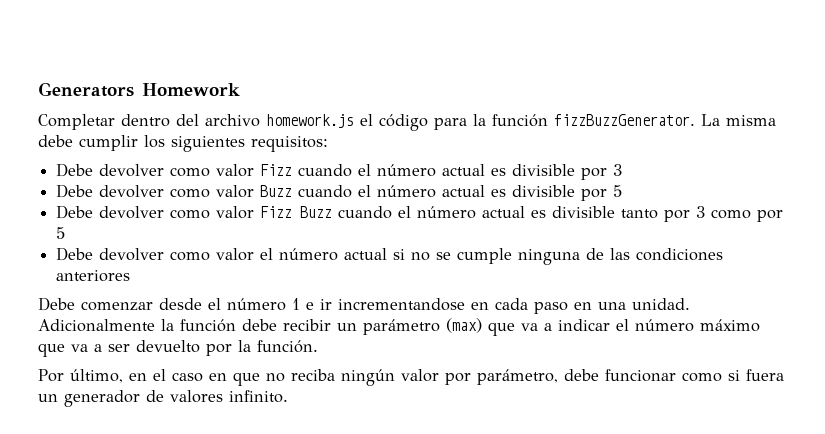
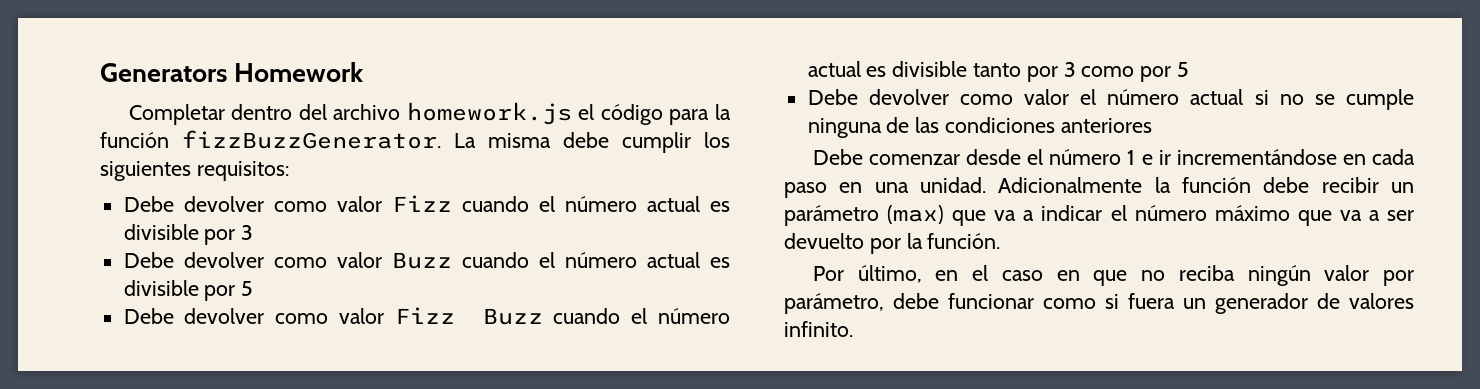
- Debe comenzar desde el número 1 e ir incrementandose en cada paso en una unidad.
+ Debe comenzar desde el número 1 e ir incrementándose en cada paso en una unidad.

